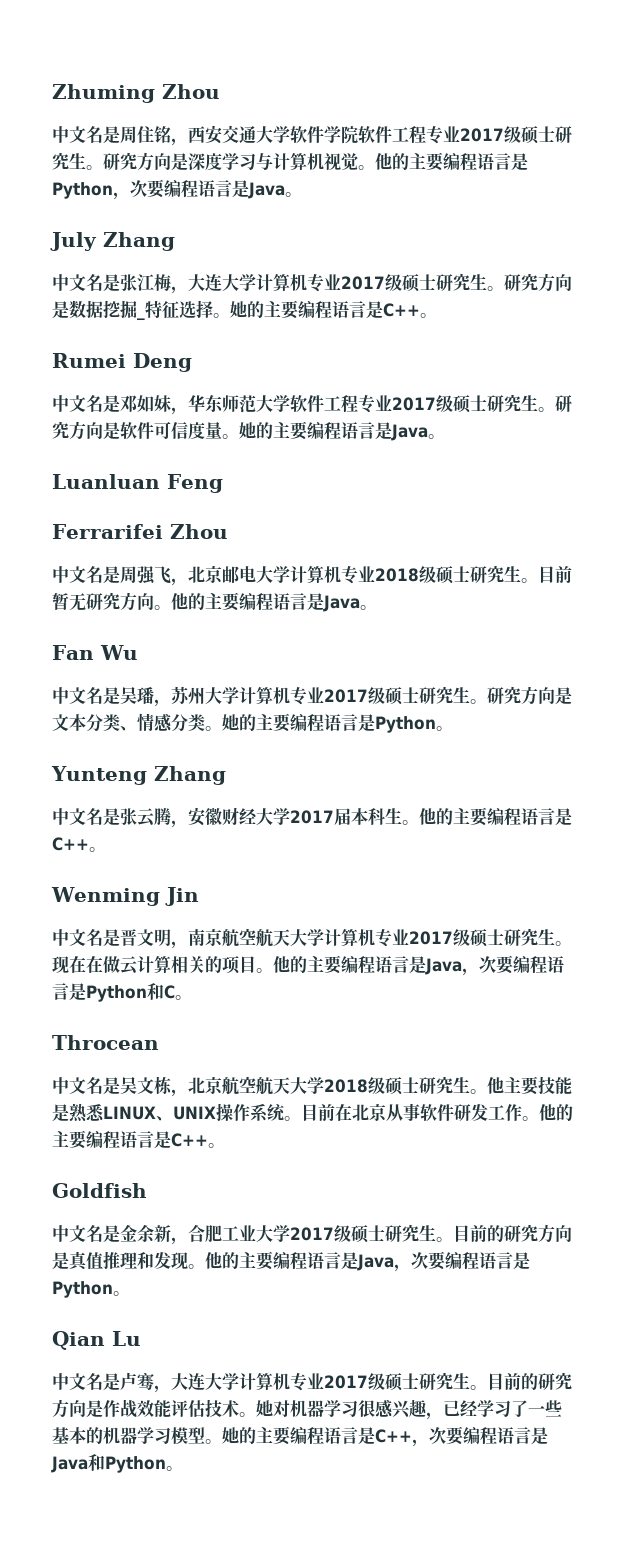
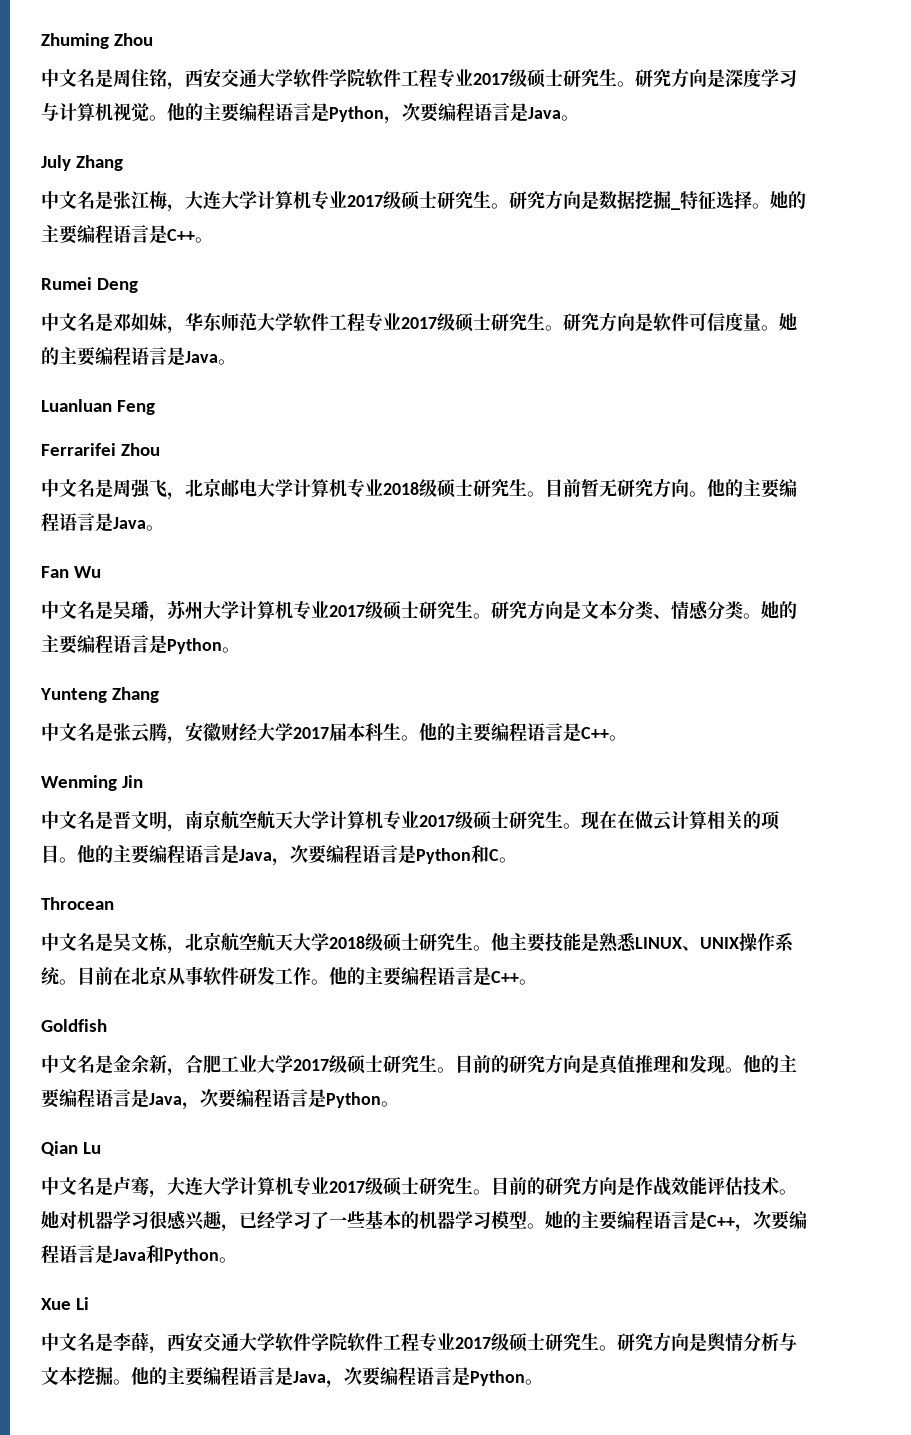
+ Xue Li
+ 中文名是李薛，西安交通大学软件学院软件工程专业2017级硕士研究生。研究方向是舆情分析与文本挖掘。他的主要编程语言是Java，次要编程语言是Python。

